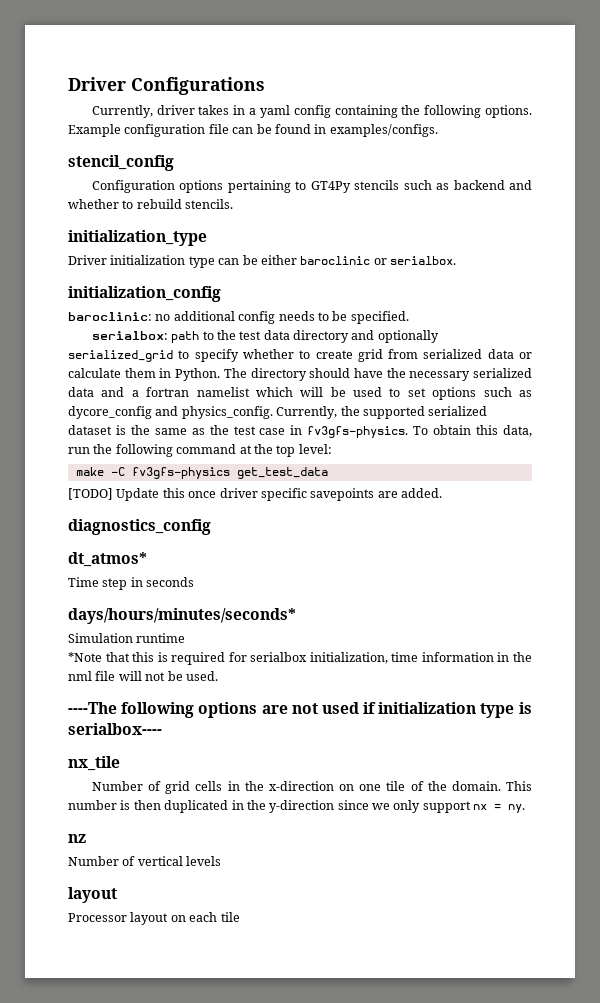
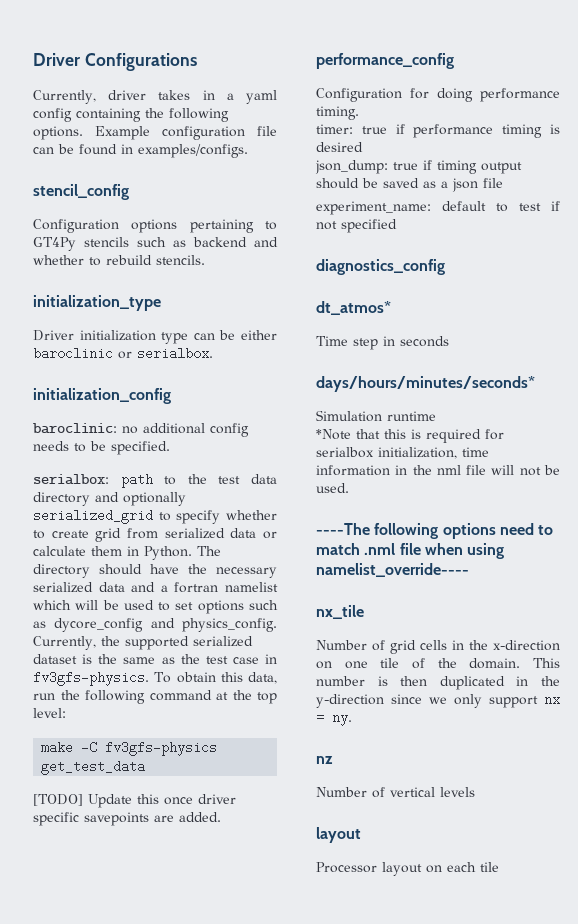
+ performance_config
+ Configuration for doing performance timing.
+ timer: true if performance timing is desired
+ json_dump: true if timing output should be saved as a json file
+ experiment_name: default to test if not specified
- ----The following options are not used if initialization type is serialbox----
+ ----The following options need to match .nml file when using namelist_override----

